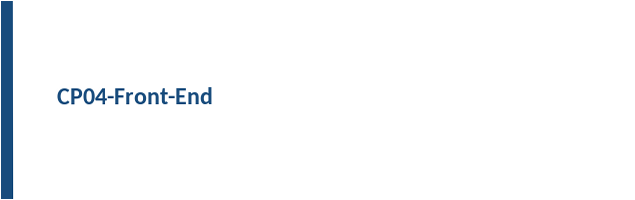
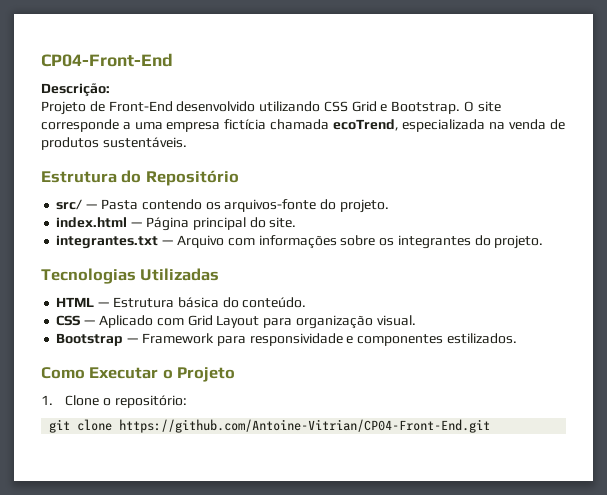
+ Descrição:
+ Projeto de Front-End desenvolvido utilizando CSS Grid e Bootstrap. O site corresponde a uma empresa fictícia chamada ecoTrend, especializada na venda de produtos sustentáveis.
+ Estrutura do Repositório
+ src/ — Pasta contendo os arquivos-fonte do projeto.
+ index.html — Página principal do site.
+ integrantes.txt — Arquivo com informações sobre os integrantes do projeto.
+ Tecnologias Utilizadas
+ HTML — Estrutura básica do conteúdo.
+ CSS — Aplicado com Grid Layout para organização visual.
+ Bootstrap — Framework para responsividade e componentes estilizados.
+ Como Executar o Projeto
+ 1. Clone o repositório:
+ git clone https://github.com/Antoine-Vitrian/CP04-Front-End.git

